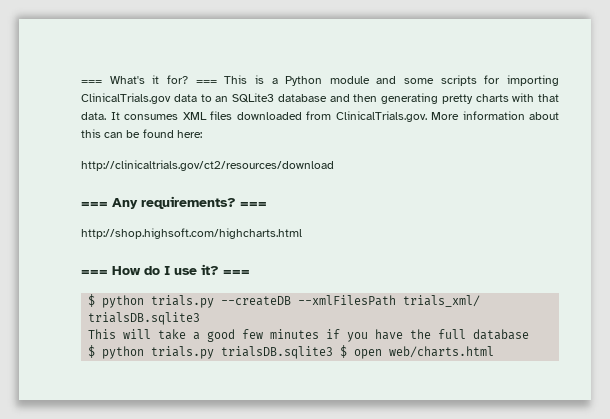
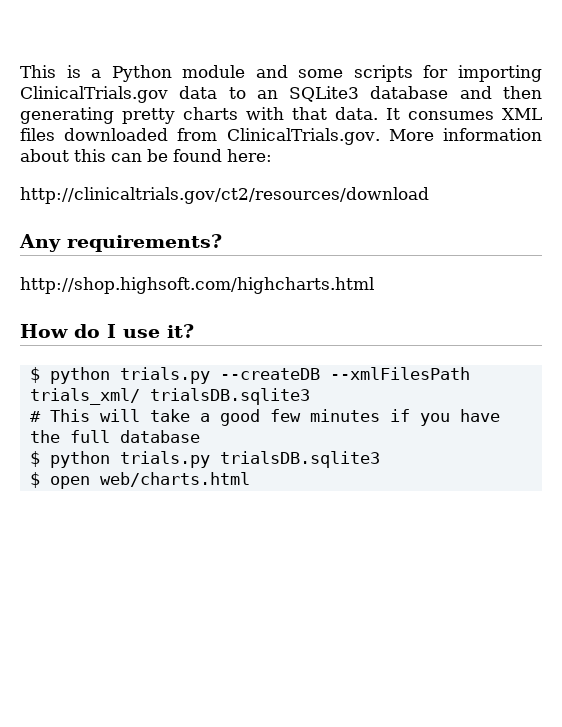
- === What's it for? === This is a Python module and some scripts for importing ClinicalTrials.gov data to an SQLite3 database and then generating pretty charts with that data.
+ This is a Python module and some scripts for importing ClinicalTrials.gov data to an SQLite3 database and then generating pretty charts with that data.
- === Any requirements? ===
+ Any requirements?
- === How do I use it? ===
+ How do I use it?
- This will take a good few minutes if you have the full database
+ # This will take a good few minutes if you have the full database
- $ python trials.py trialsDB.sqlite3 $ open web/charts.html
+ $ python trials.py trialsDB.sqlite3
+ $ open web/charts.html

